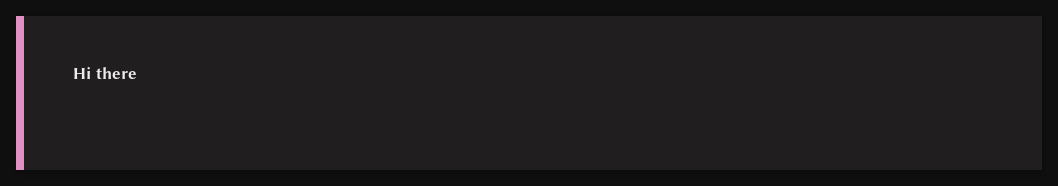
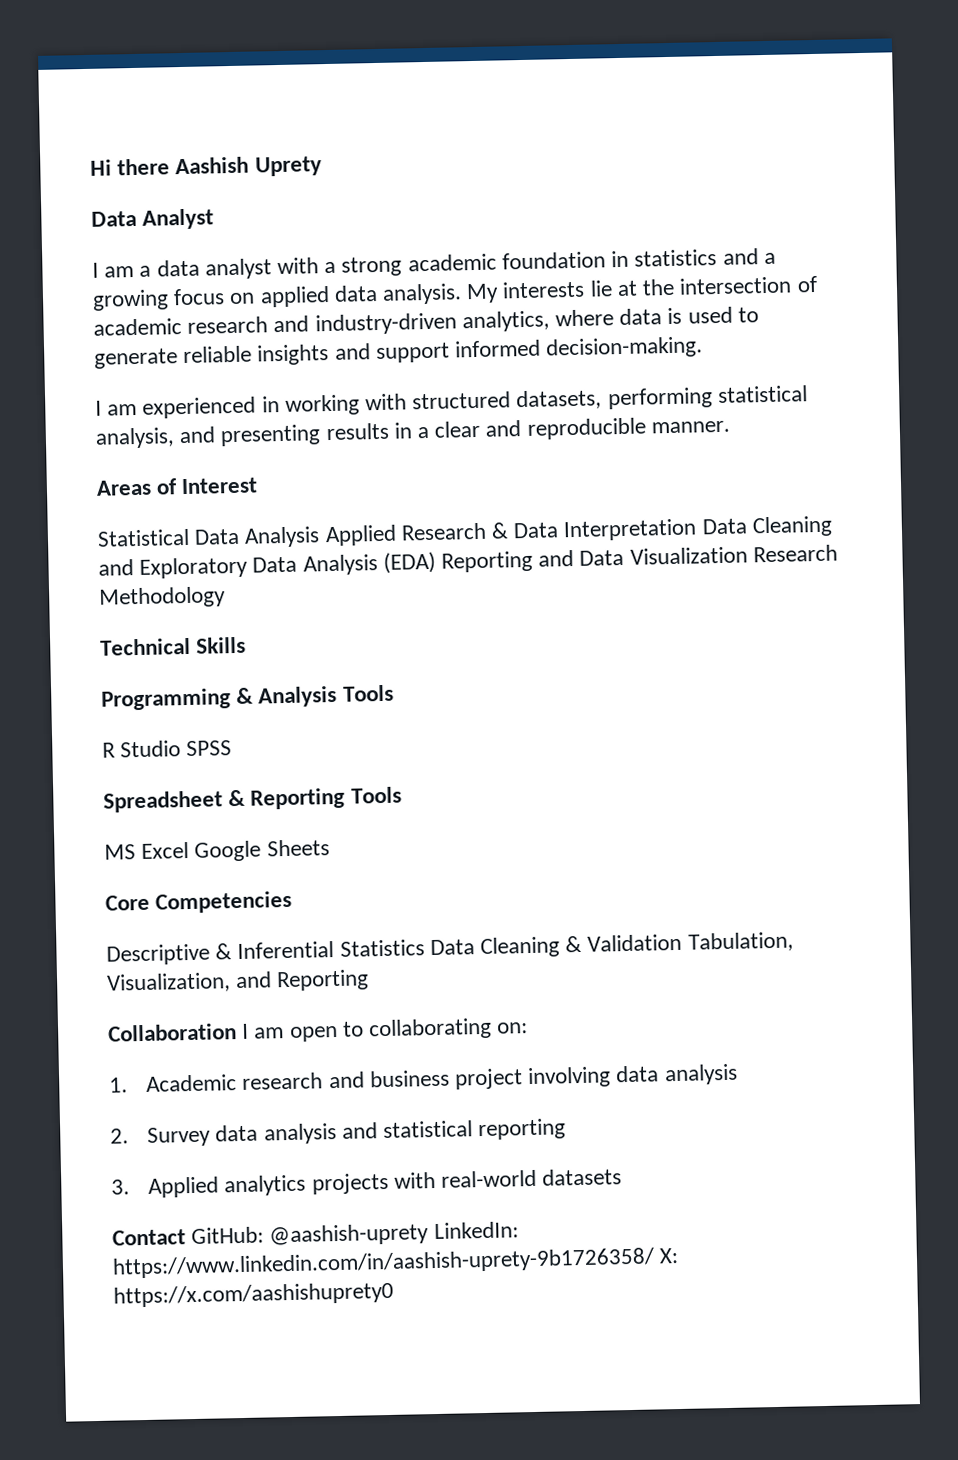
- Hi there
+ Hi there Aashish Uprety
+ Data Analyst
+ I am a data analyst with a strong academic foundation in statistics and a growing focus on applied data analysis. My interests lie at the intersection of academic research and industry-driven analytics, where data is used to generate reliable insights and support informed decision-making.
+ I am experienced in working with structured datasets, performing statistical analysis, and presenting results in a clear and reproducible manner.
+ Areas of Interest
+ Statistical Data Analysis Applied Research & Data Interpretation Data Cleaning and Exploratory Data Analysis (EDA) Reporting and Data Visualization Research Methodology
+ Technical Skills
+ Programming & Analysis Tools
+ R Studio SPSS
+ Spreadsheet & Reporting Tools
+ MS Excel Google Sheets
+ Core Competencies
+ Descriptive & Inferential Statistics Data Cleaning & Validation Tabulation, Visualization, and Reporting
+ Collaboration I am open to collaborating on:
+ 1. Academic research and business project involving data analysis
+ 2. Survey data analysis and statistical reporting
+ 3. Applied analytics projects with real-world datasets
+ Contact GitHub: @aashish-uprety LinkedIn: https://www.linkedin.com/in/aashish-uprety-9b1726358/ X: https://x.com/aashishuprety0

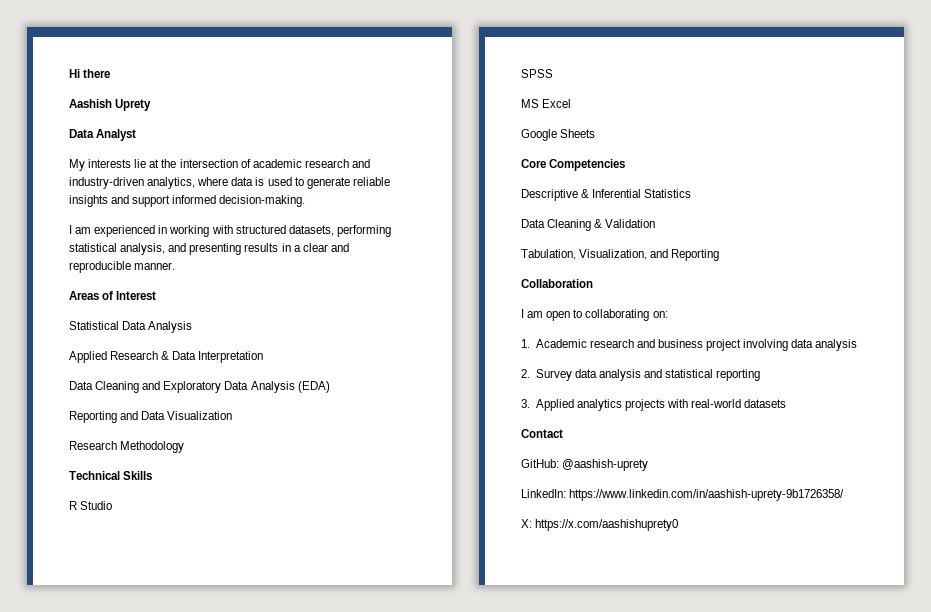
- Hi there Aashish Uprety
+ Hi there
+ Aashish Uprety
- I am a data analyst with a strong academic foundation in statistics and a growing focus on applied data analysis.
- Statistical Data Analysis Applied Research & Data Interpretation Data Cleaning and Exploratory Data Analysis (EDA) Reporting and Data Visualization Research Methodology
+ Statistical Data Analysis
+ Applied Research & Data Interpretation
+ Data Cleaning and Exploratory Data Analysis (EDA)
+ Reporting and Data Visualization
+ Research Methodology
- Programming & Analysis Tools
- R Studio SPSS
+ R Studio
+ SPSS
- Spreadsheet & Reporting Tools
- MS Excel Google Sheets
+ MS Excel
+ Google Sheets
- Descriptive & Inferential Statistics Data Cleaning & Validation Tabulation, Visualization, and Reporting
+ Descriptive & Inferential Statistics
+ Data Cleaning & Validation
+ Tabulation, Visualization, and Reporting
- Collaboration I am open to collaborating on:
+ Collaboration
+ I am open to collaborating on:
- Contact GitHub: @aashish-uprety LinkedIn: https://www.linkedin.com/in/aashish-uprety-9b1726358/ X: https://x.com/aashishuprety0
+ Contact
+ GitHub: @aashish-uprety
+ LinkedIn: https://www.linkedin.com/in/aashish-uprety-9b1726358/
+ X: https://x.com/aashishuprety0

